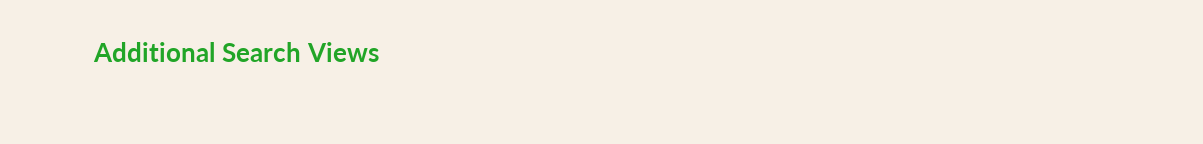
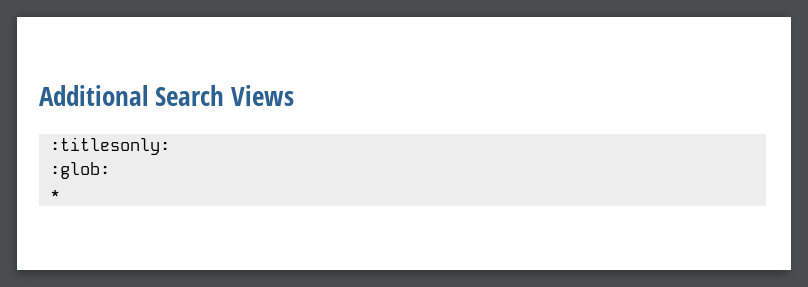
+ :titlesonly:
+ :glob:
+ *

